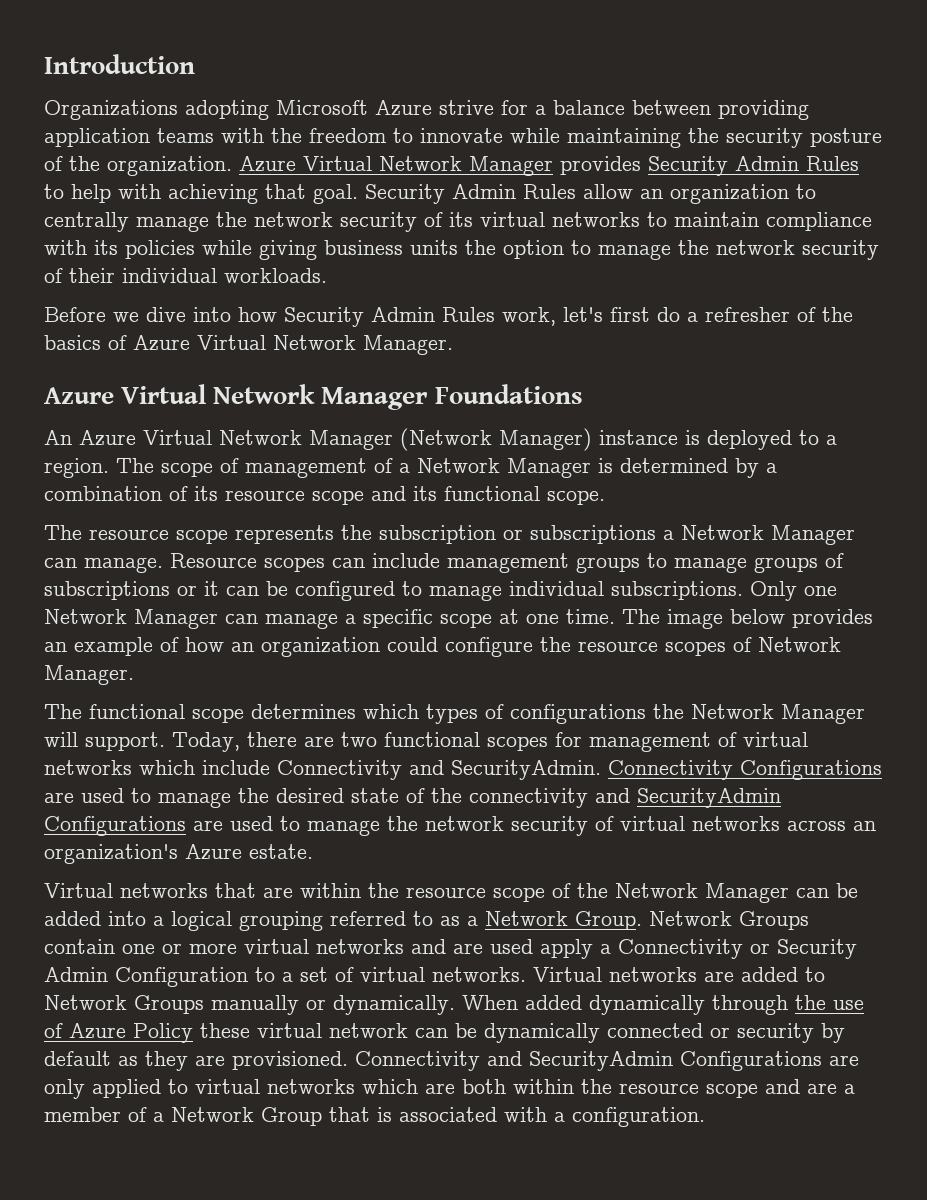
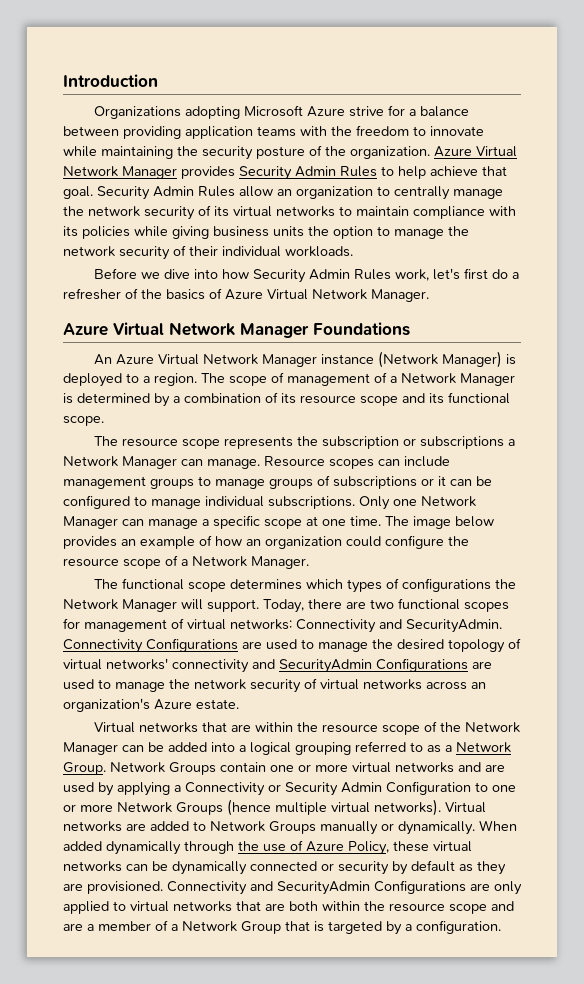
- Azure Virtual Network Manager provides Security Admin Rules to help with achieving that goal.
+ Azure Virtual Network Manager provides Security Admin Rules to help achieve that goal.
- An Azure Virtual Network Manager (Network Manager) instance is deployed to a region.
+ An Azure Virtual Network Manager instance (Network Manager) is deployed to a region.
- The image below provides an example of how an organization could configure the resource scopes of Network Manager.
+ The image below provides an example of how an organization could configure the resource scope of a Network Manager.
- Today, there are two functional scopes for management of virtual networks which include Connectivity and SecurityAdmin.
+ Today, there are two functional scopes for management of virtual networks: Connectivity and SecurityAdmin.
- Connectivity Configurations are used to manage the desired state of the connectivity and SecurityAdmin Configurations are used to manage the network security of virtual networks across an organization's Azure estate.
+ Connectivity Configurations are used to manage the desired topology of virtual networks' connectivity and SecurityAdmin Configurations are used to manage the network security of virtual networks across an organization's Azure estate.
- Network Groups contain one or more virtual networks and are used apply a Connectivity or Security Admin Configuration to a set of virtual networks.
+ Network Groups contain one or more virtual networks and are used by applying a Connectivity or Security Admin Configuration to one or more Network Groups (hence multiple virtual networks).
- When added dynamically through the use of Azure Policy these virtual network can be dynamically connected or security by default as they are provisioned.
+ When added dynamically through the use of Azure Policy, these virtual networks can be dynamically connected or security by default as they are provisioned.
- Connectivity and SecurityAdmin Configurations are only applied to virtual networks which are both within the resource scope and are a member of a Network Group that is associated with a configuration.
+ Connectivity and SecurityAdmin Configurations are only applied to virtual networks that are both within the resource scope and are a member of a Network Group that is targeted by a configuration.

